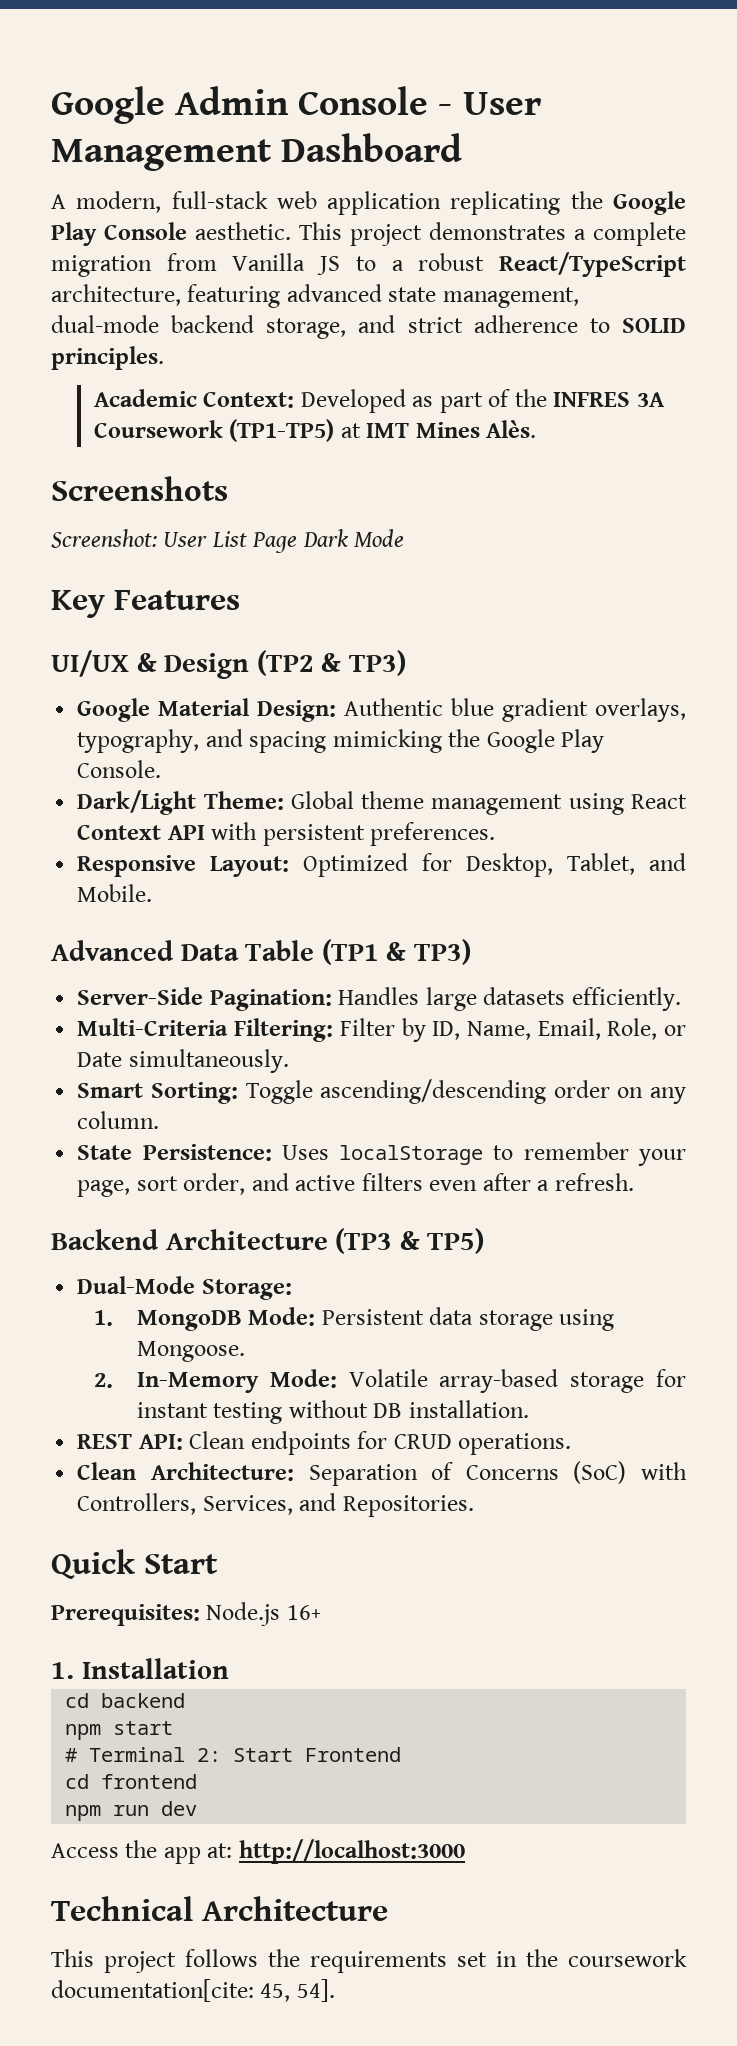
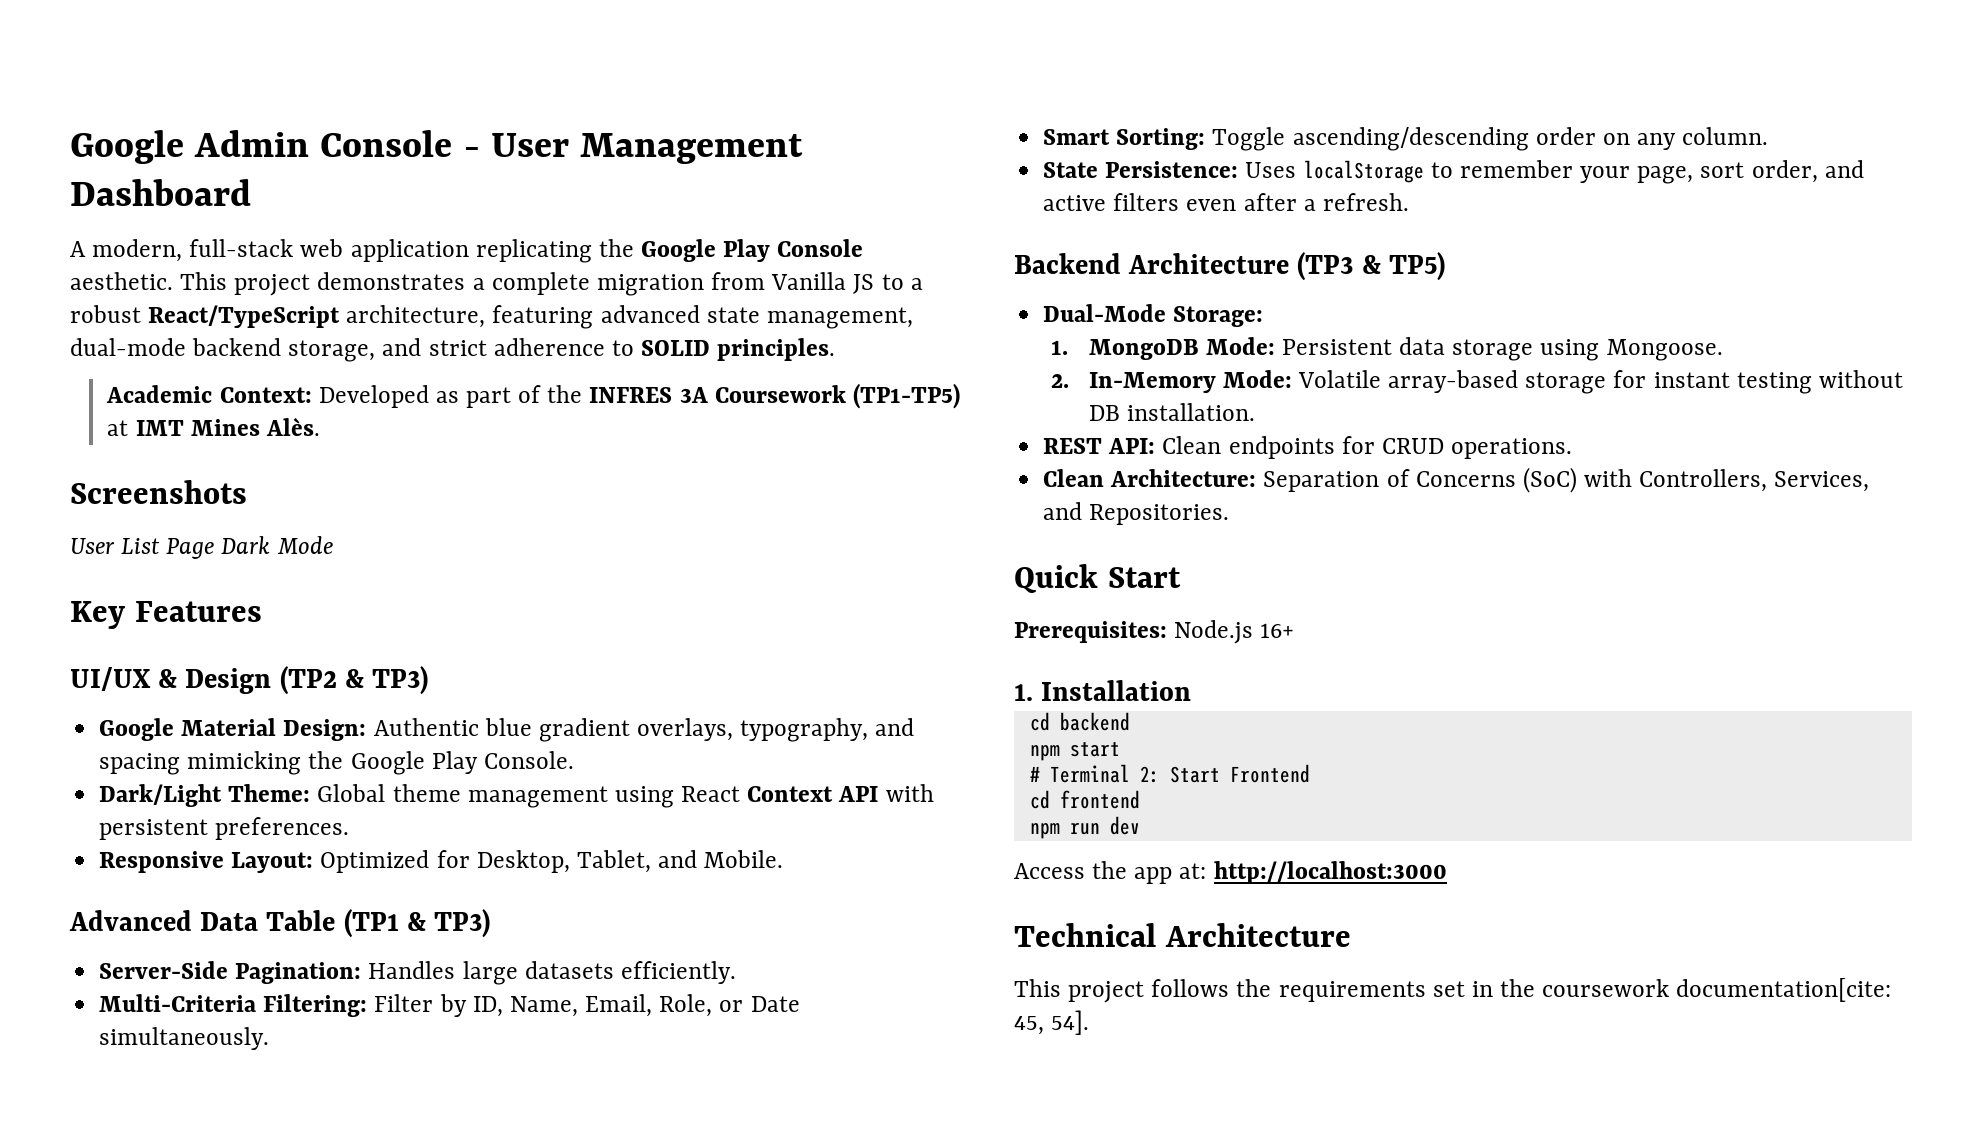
- Screenshot: User List Page Dark Mode
+ User List Page Dark Mode

